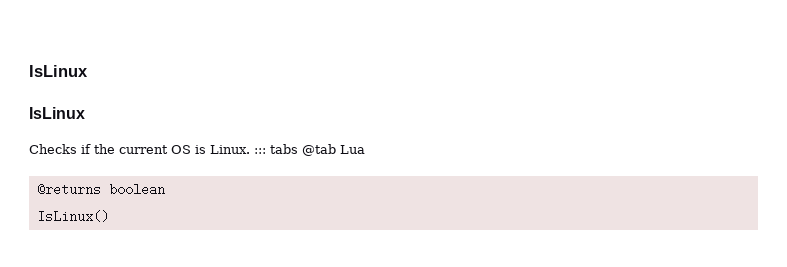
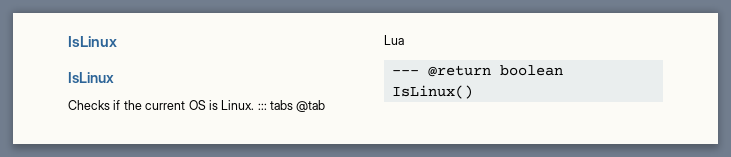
- @returns boolean
+ --- @return boolean

